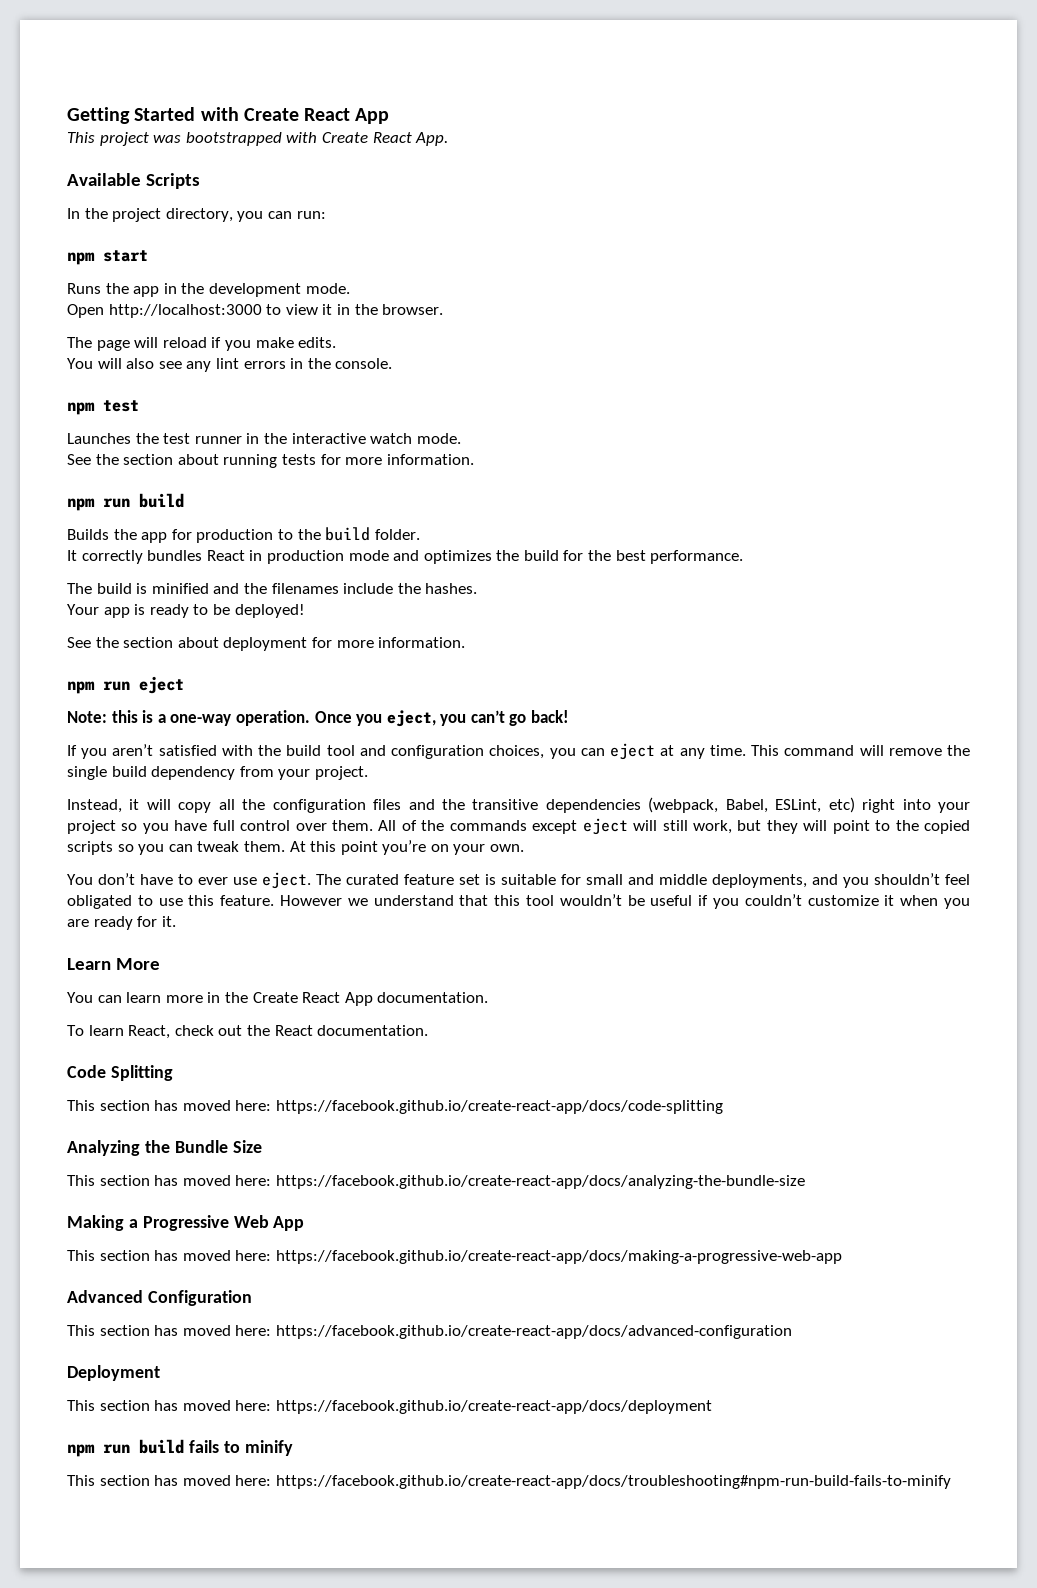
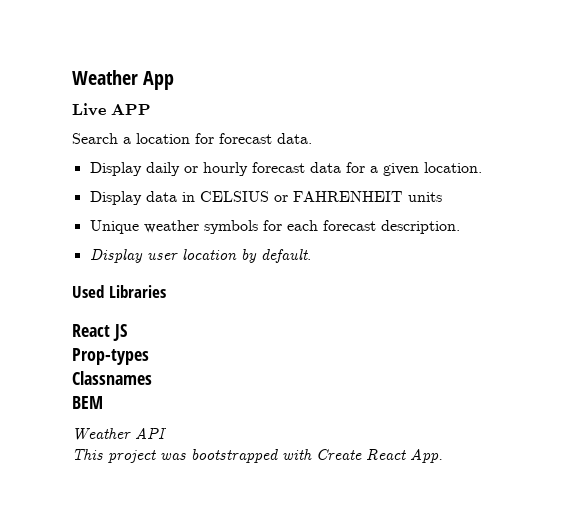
- Getting Started with Create React App
+ Weather App
+ Live APP
+ Search a location for forecast data.
+ Display daily or hourly forecast data for a given location.
+ Display data in CELSIUS or FAHRENHEIT units
+ Unique weather symbols for each forecast description.
+ Display user location by default.
+ Used Libraries
+ React JS
+ Prop-types
+ Classnames
+ BEM
+ Weather API
- Available Scripts
- In the project directory, you can run:
- npm start
- Runs the app in the development mode.
- Open http://localhost:3000 to view it in the browser.
- The page will reload if you make edits.
- You will also see any lint errors in the console.
- npm test
- Launches the test runner in the interactive watch mode.
- See the section about running tests for more information.
- npm run build
- Builds the app for production to the build folder.
- It correctly bundles React in production mode and optimizes the build for the best performance.
- The build is minified and the filenames include the hashes.
- Your app is ready to be deployed!
- See the section about deployment for more information.
- npm run eject
- Note: this is a one-way operation. Once you eject, you can’t go back!
- If you aren’t satisfied with the build tool and configuration choices, you can eject at any time. This command will remove the single build dependency from your project.
- Instead, it will copy all the configuration files and the transitive dependencies (webpack, Babel, ESLint, etc) right into your project so you have full control over them. All of the commands except eject will still work, but they will point to the copied scripts so you can tweak them. At this point you’re on your own.
- You don’t have to ever use eject. The curated feature set is suitable for small and middle deployments, and you shouldn’t feel obligated to use this feature. However we understand that this tool wouldn’t be useful if you couldn’t customize it when you are ready for it.
- Learn More
- You can learn more in the Create React App documentation.
- To learn React, check out the React documentation.
- Code Splitting
- This section has moved here: https://facebook.github.io/create-react-app/docs/code-splitting
- Analyzing the Bundle Size
- This section has moved here: https://facebook.github.io/create-react-app/docs/analyzing-the-bundle-size
- Making a Progressive Web App
- This section has moved here: https://facebook.github.io/create-react-app/docs/making-a-progressive-web-app
- Advanced Configuration
- This section has moved here: https://facebook.github.io/create-react-app/docs/advanced-configuration
- Deployment
- This section has moved here: https://facebook.github.io/create-react-app/docs/deployment
- npm run build fails to minify
- This section has moved here: https://facebook.github.io/create-react-app/docs/troubleshooting#npm-run-build-fails-to-minify

